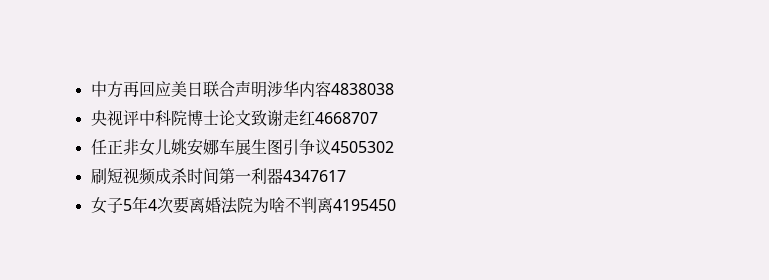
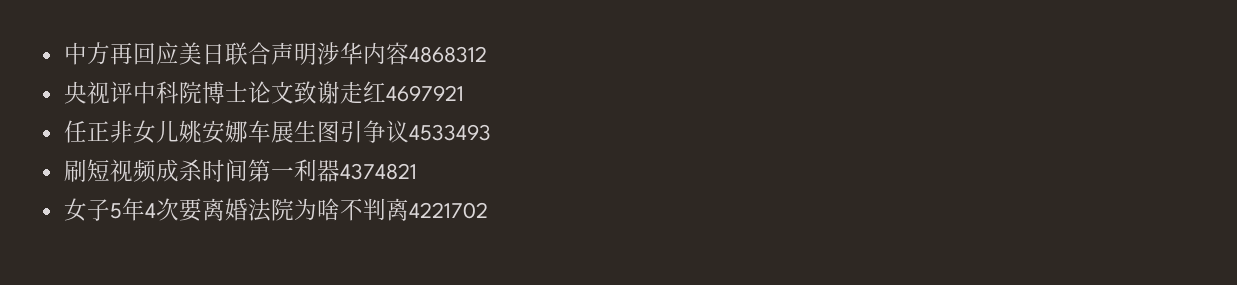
- 中方再回应美日联合声明涉华内容4838038
+ 中方再回应美日联合声明涉华内容4868312
- 央视评中科院博士论文致谢走红4668707
+ 央视评中科院博士论文致谢走红4697921
- 任正非女儿姚安娜车展生图引争议4505302
+ 任正非女儿姚安娜车展生图引争议4533493
- 刷短视频成杀时间第一利器4347617
+ 刷短视频成杀时间第一利器4374821
- 女子5年4次要离婚法院为啥不判离4195450
+ 女子5年4次要离婚法院为啥不判离4221702

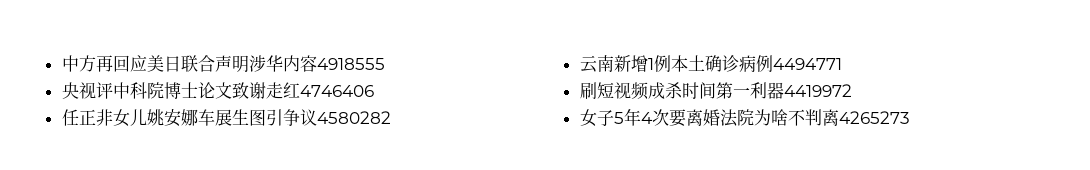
- 中方再回应美日联合声明涉华内容4868312
+ 中方再回应美日联合声明涉华内容4918555
- 央视评中科院博士论文致谢走红4697921
+ 央视评中科院博士论文致谢走红4746406
- 任正非女儿姚安娜车展生图引争议4533493
+ 任正非女儿姚安娜车展生图引争议4580282
+ 云南新增1例本土确诊病例4494771
- 刷短视频成杀时间第一利器4374821
+ 刷短视频成杀时间第一利器4419972
- 女子5年4次要离婚法院为啥不判离4221702
+ 女子5年4次要离婚法院为啥不判离4265273

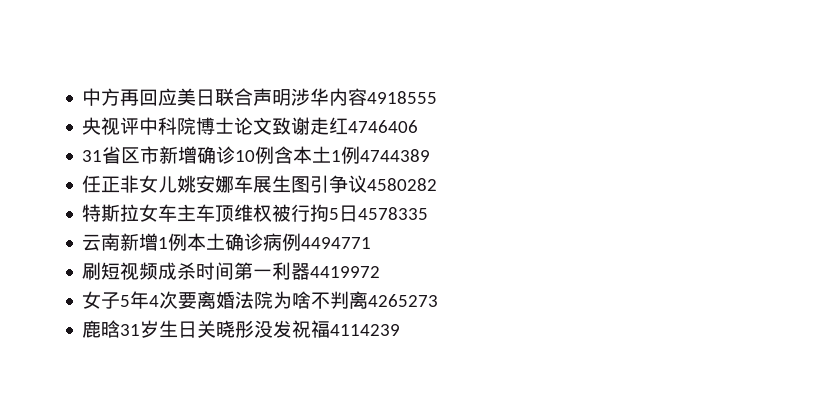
+ 31省区市新增确诊10例含本土1例4744389
+ 特斯拉女车主车顶维权被行拘5日4578335
+ 鹿晗31岁生日关晓彤没发祝福4114239

